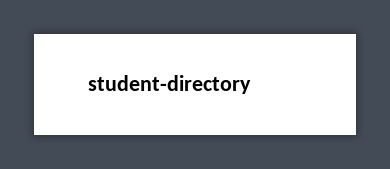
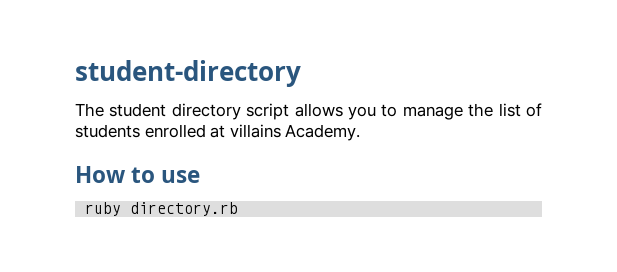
+ The student directory script allows you to manage the list of students enrolled at villains Academy.
+ How to use
+ ruby directory.rb

